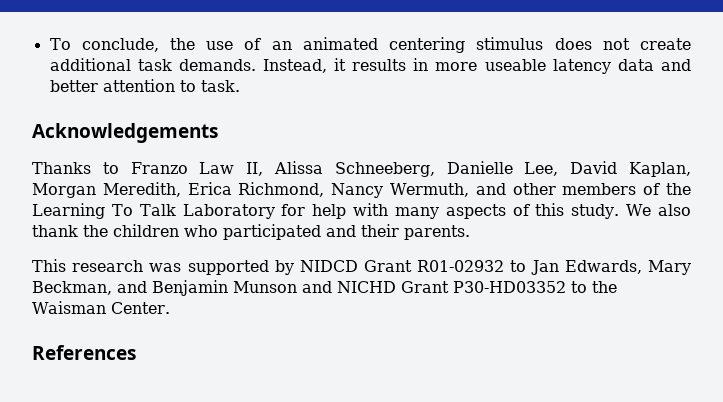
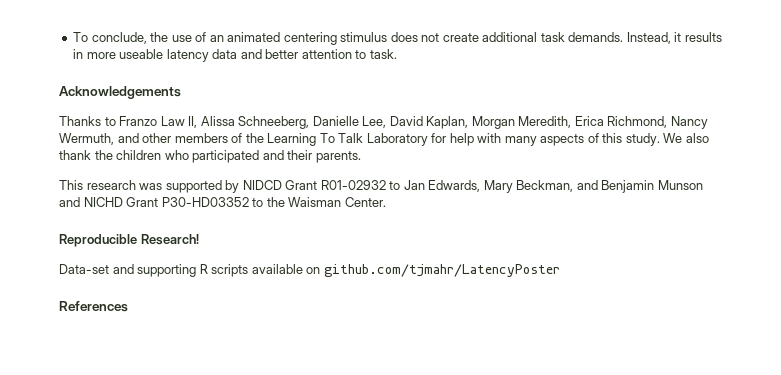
+ Reproducible Research!
+ Data-set and supporting R scripts available on github.com/tjmahr/LatencyPoster

